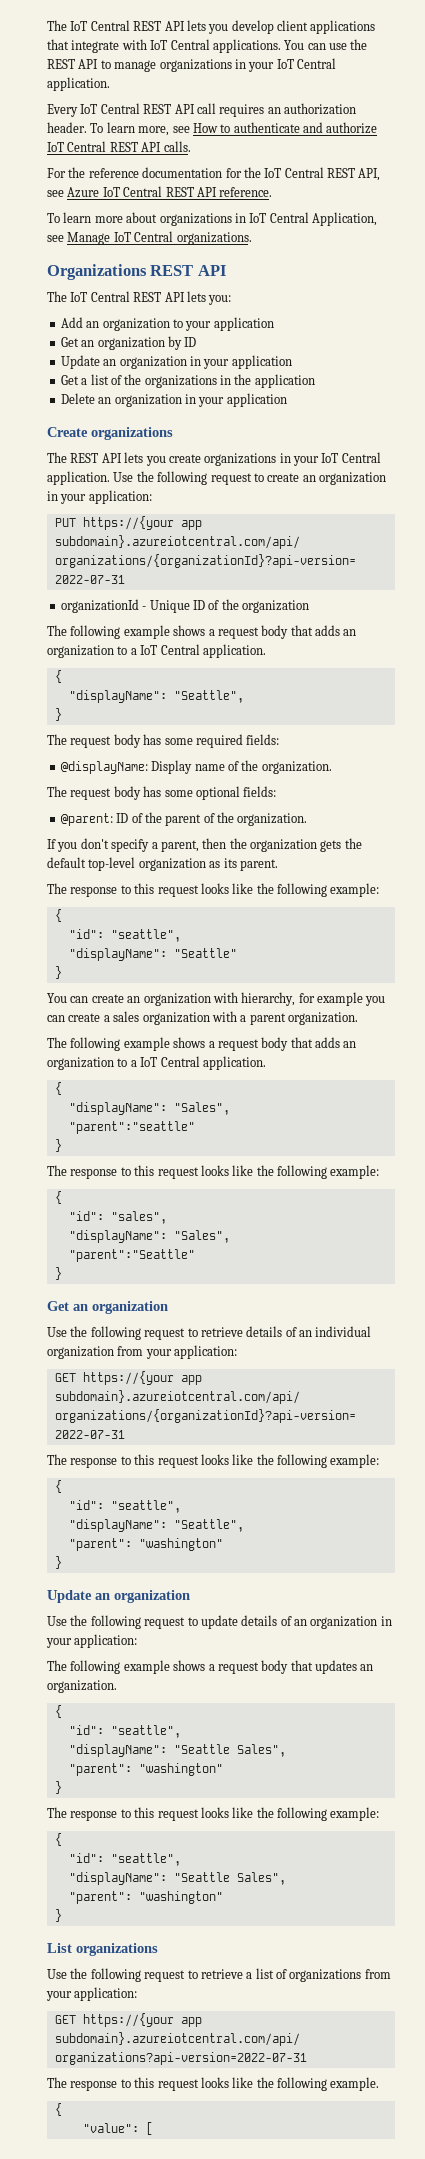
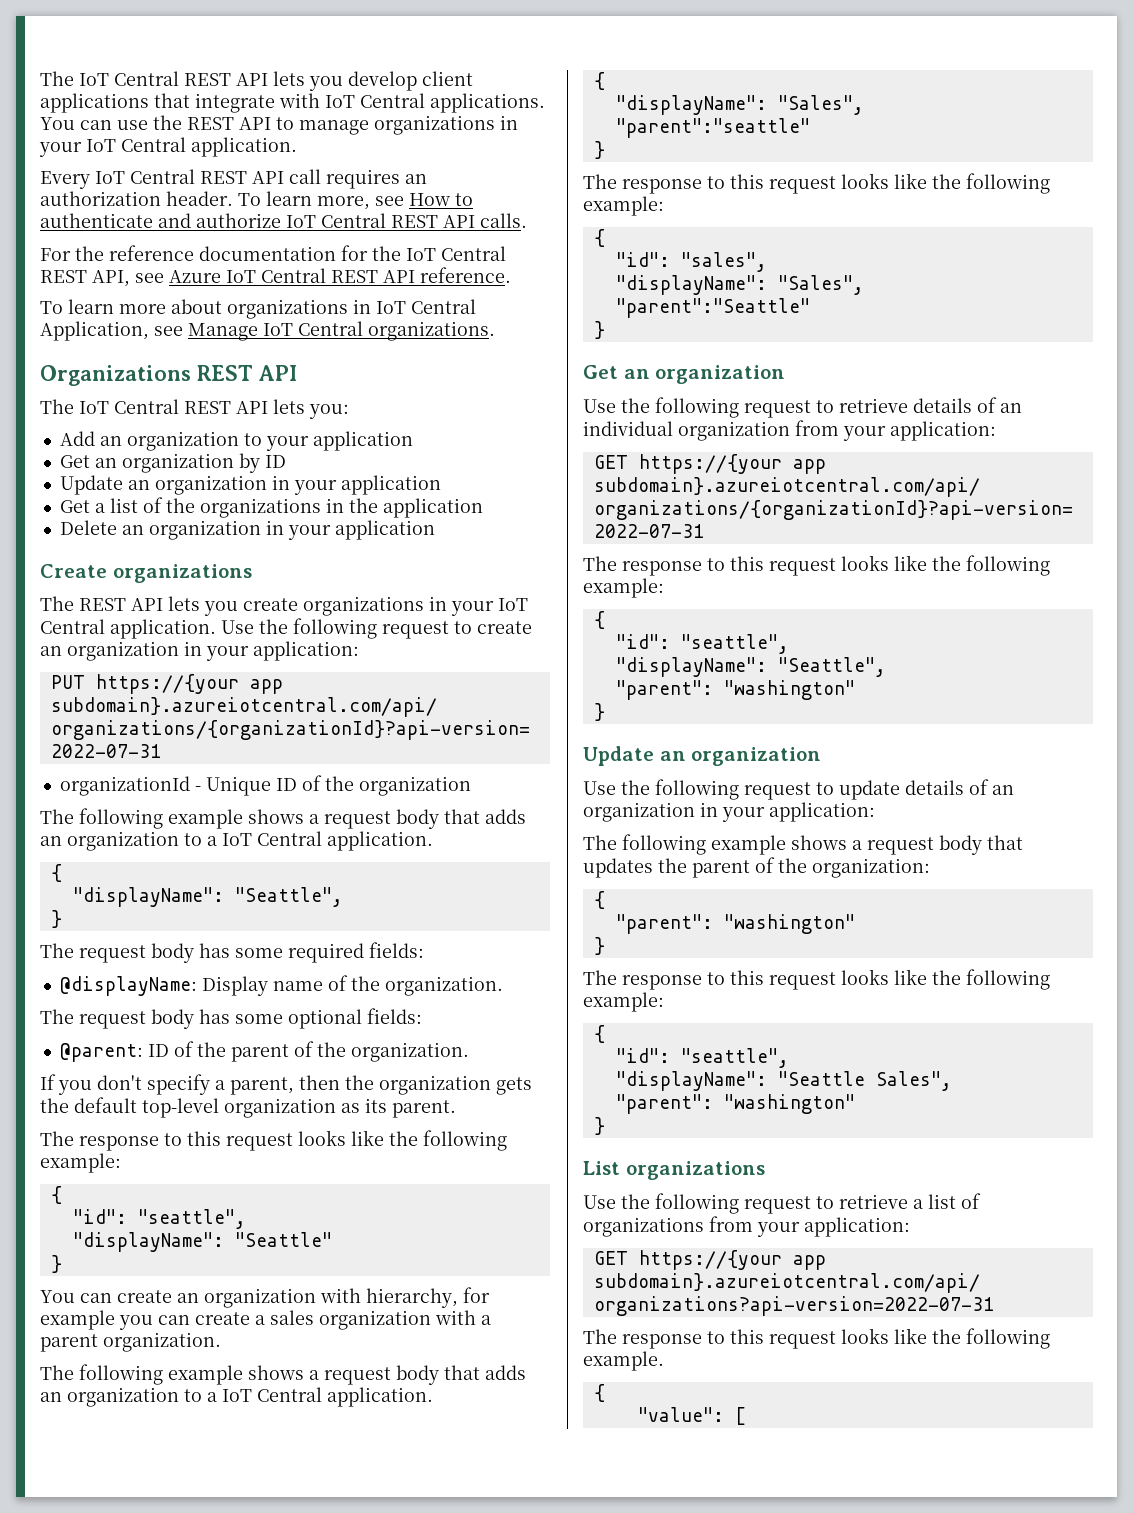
- The following example shows a request body that updates an organization.
+ The following example shows a request body that updates the parent of the organization:
  {
- "id": "seattle",
- "displayName": "Seattle Sales",

